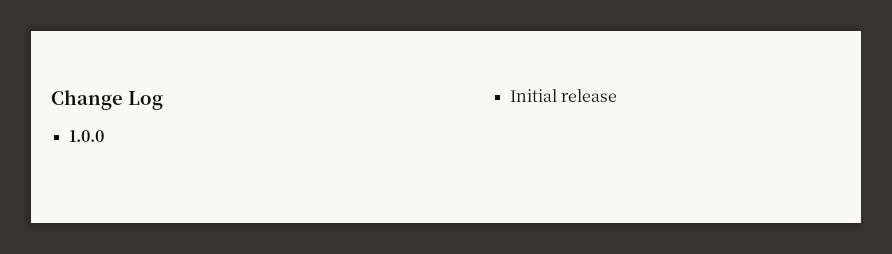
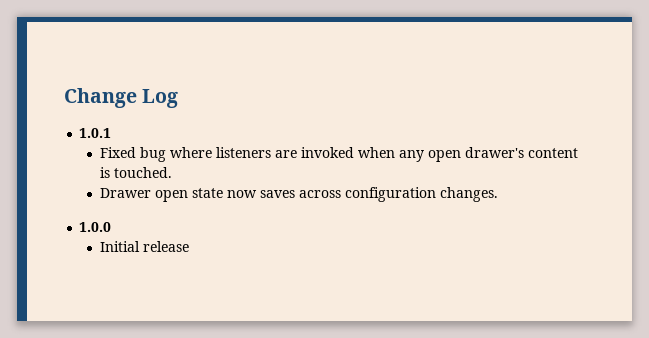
+ 1.0.1
+ Fixed bug where listeners are invoked when any open drawer's content is touched.
+ Drawer open state now saves across configuration changes.

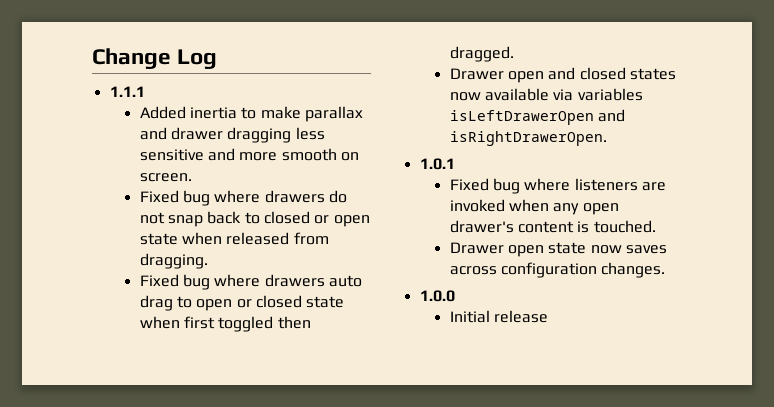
+ 1.1.1
+ Added inertia to make parallax and drawer dragging less sensitive and more smooth on screen.
+ Fixed bug where drawers do not snap back to closed or open state when released from dragging.
+ Fixed bug where drawers auto drag to open or closed state when first toggled then dragged.
+ Drawer open and closed states now available via variables isLeftDrawerOpen and isRightDrawerOpen.

